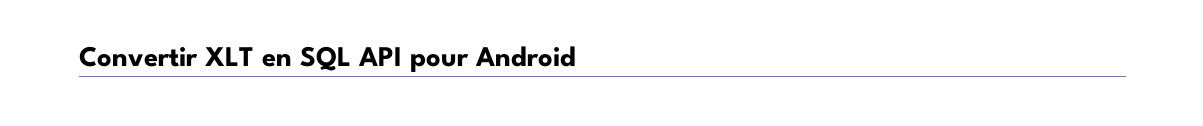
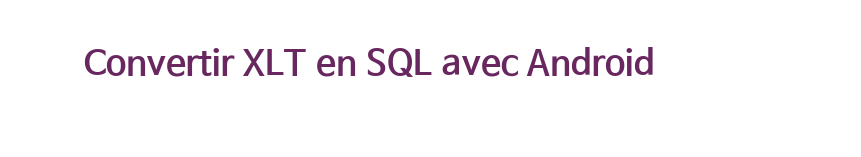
- Convertir XLT en SQL API pour Android
+ Convertir XLT en SQL avec Android

